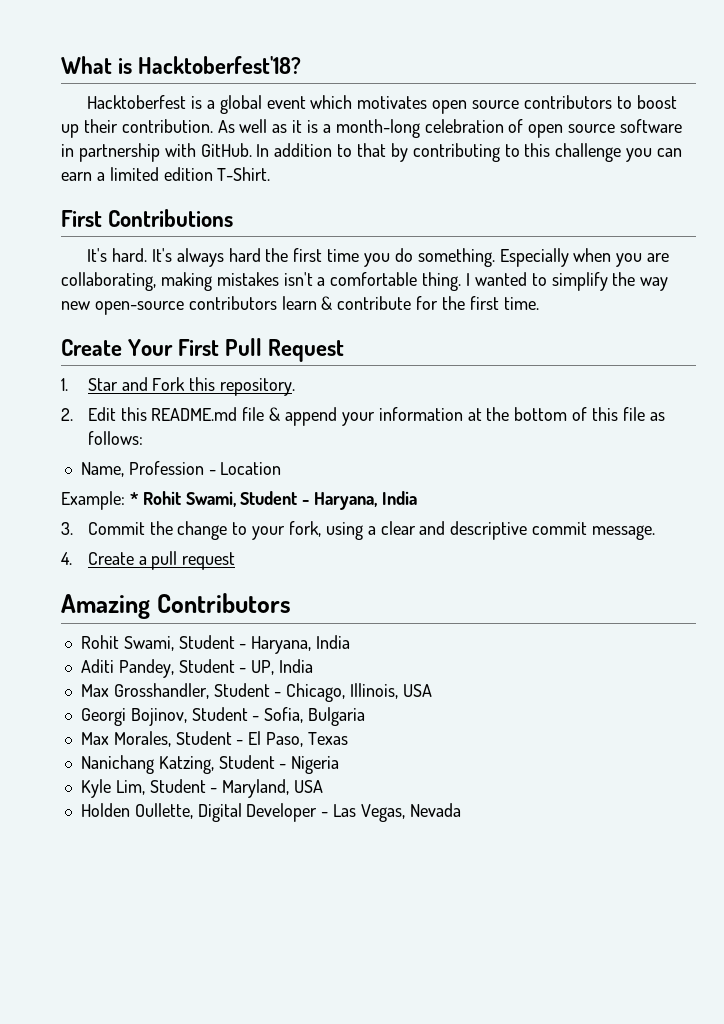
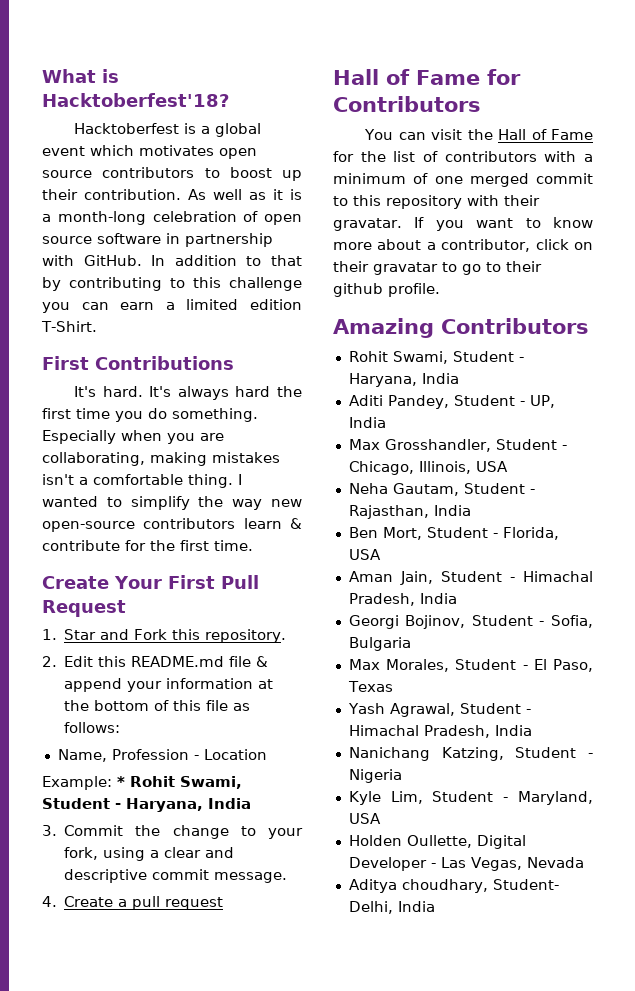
+ Hall of Fame for Contributors
+ You can visit the Hall of Fame for the list of contributors with a minimum of one merged commit to this repository with their gravatar. If you want to know more about a contributor, click on their gravatar to go to their github profile.
+ Neha Gautam, Student - Rajasthan, India
+ Ben Mort, Student - Florida, USA
+ Aman Jain, Student - Himachal Pradesh, India
+ Yash Agrawal, Student - Himachal Pradesh, India
+ Aditya choudhary, Student- Delhi, India

